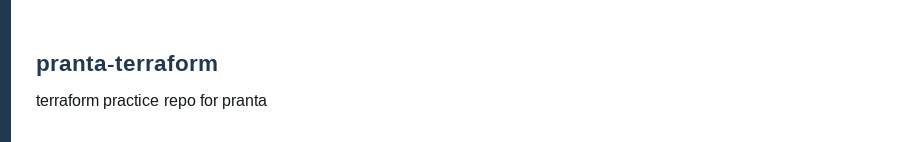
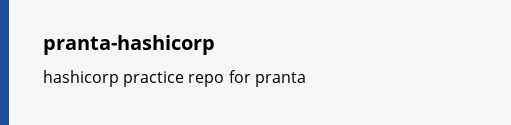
- pranta-terraform
- terraform practice repo for pranta
+ pranta-hashicorp
+ hashicorp practice repo for pranta

